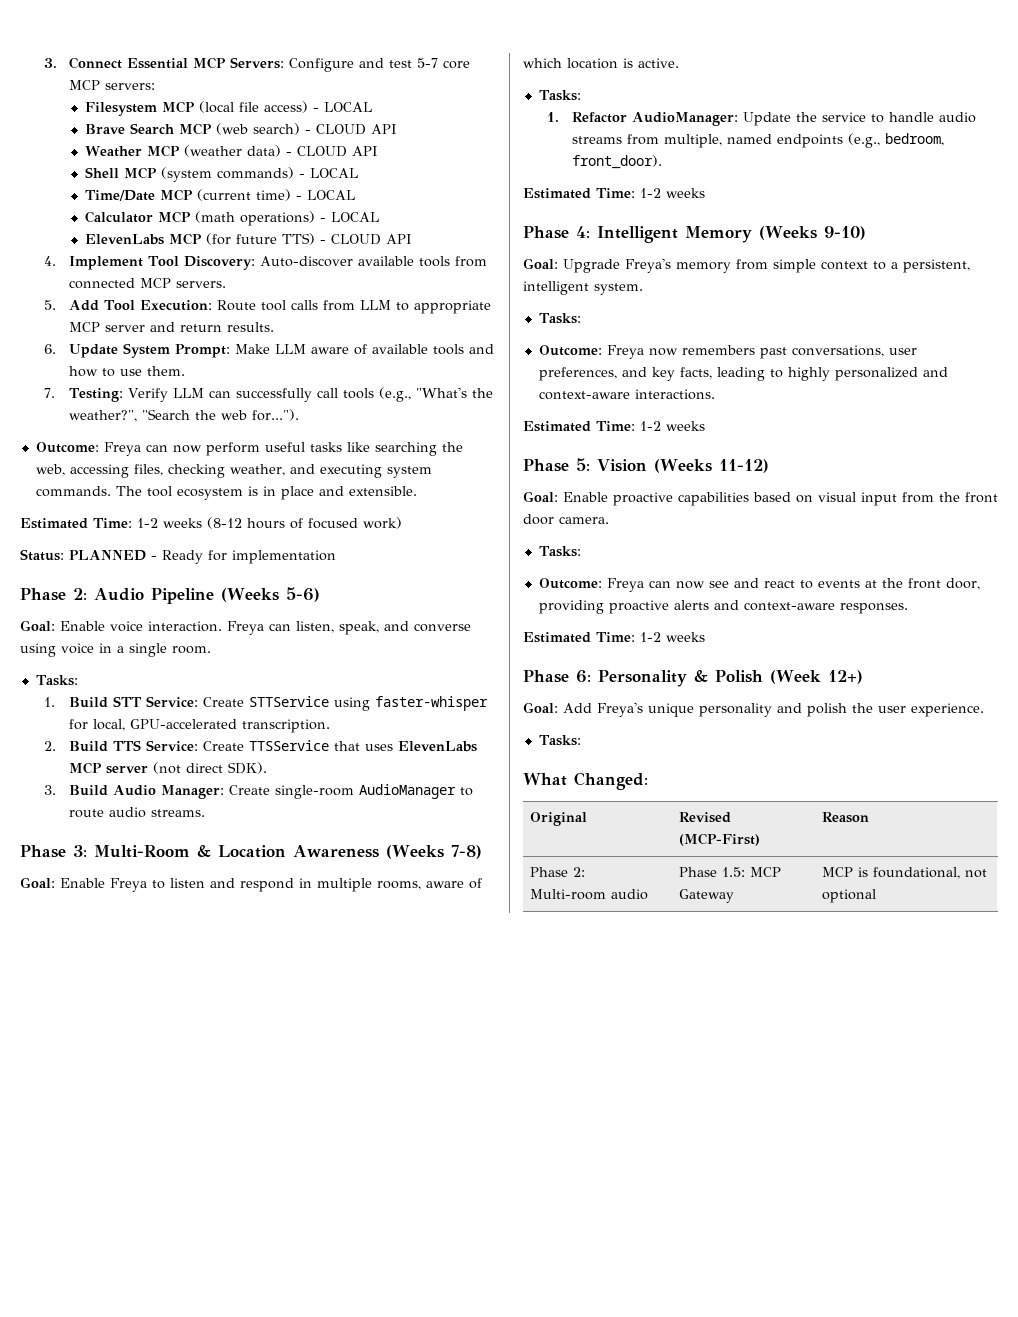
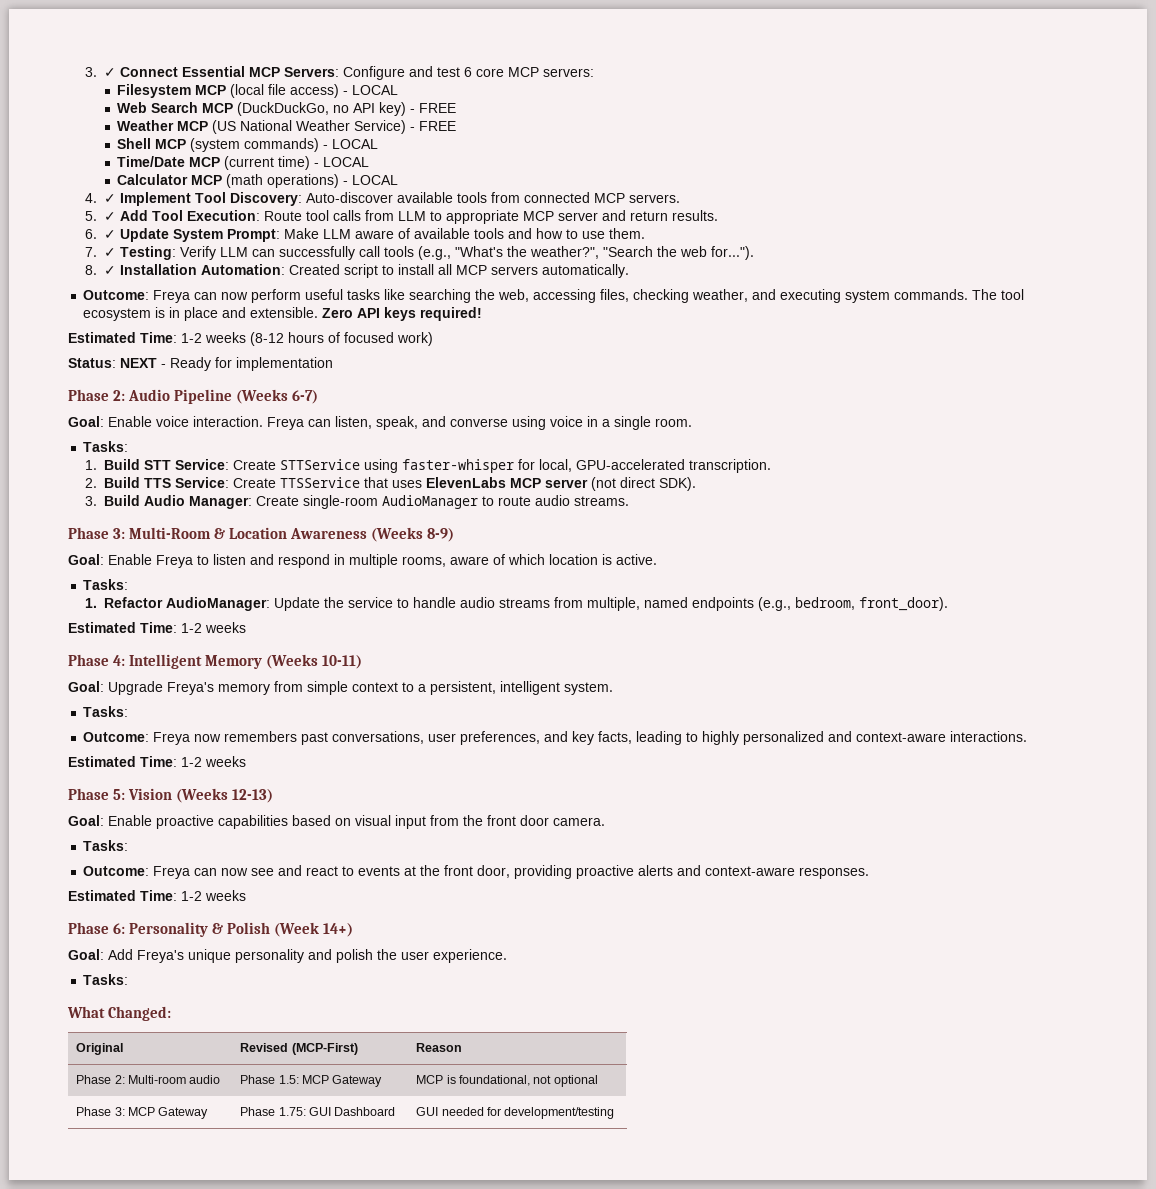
- 3. Connect Essential MCP Servers: Configure and test 5-7 core MCP servers:
+ 3. ✓ Connect Essential MCP Servers: Configure and test 6 core MCP servers:
- Brave Search MCP (web search) - CLOUD API
- Weather MCP (weather data) - CLOUD API
+ Web Search MCP (DuckDuckGo, no API key) - FREE
+ Weather MCP (US National Weather Service) - FREE
- ElevenLabs MCP (for future TTS) - CLOUD API
- 4. Implement Tool Discovery: Auto-discover available tools from connected MCP servers.
+ 4. ✓ Implement Tool Discovery: Auto-discover available tools from connected MCP servers.
- 5. Add Tool Execution: Route tool calls from LLM to appropriate MCP server and return results.
+ 5. ✓ Add Tool Execution: Route tool calls from LLM to appropriate MCP server and return results.
- 6. Update System Prompt: Make LLM aware of available tools and how to use them.
+ 6. ✓ Update System Prompt: Make LLM aware of available tools and how to use them.
- 7. Testing: Verify LLM can successfully call tools (e.g., "What's the weather?", "Search the web for...").
+ 7. ✓ Testing: Verify LLM can successfully call tools (e.g., "What's the weather?", "Search the web for...").
+ 8. ✓ Installation Automation: Created script to install all MCP servers automatically.
+ Zero API keys required!
- Status: PLANNED - Ready for implementation
+ Status: NEXT - Ready for implementation
- Phase 2: Audio Pipeline (Weeks 5-6)
+ Phase 2: Audio Pipeline (Weeks 6-7)
- Phase 3: Multi-Room & Location Awareness (Weeks 7-8)
+ Phase 3: Multi-Room & Location Awareness (Weeks 8-9)
- Phase 4: Intelligent Memory (Weeks 9-10)
+ Phase 4: Intelligent Memory (Weeks 10-11)
- Phase 5: Vision (Weeks 11-12)
+ Phase 5: Vision (Weeks 12-13)
- Phase 6: Personality & Polish (Week 12+)
+ Phase 6: Personality & Polish (Week 14+)
+ Phase 3: MCP Gateway | Phase 1.75: GUI Dashboard | GUI needed for development/testing

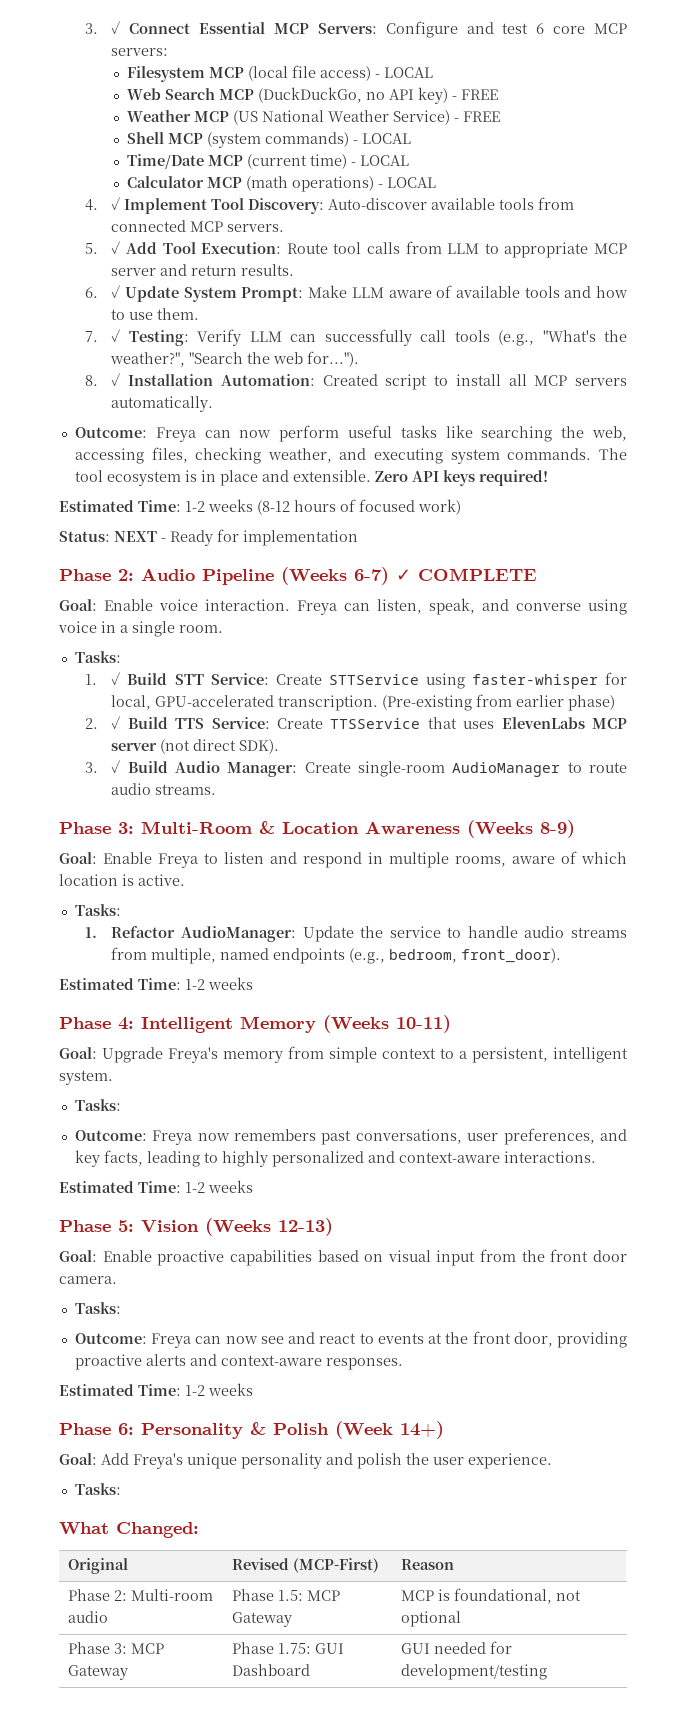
- Phase 2: Audio Pipeline (Weeks 6-7)
+ Phase 2: Audio Pipeline (Weeks 6-7) ✓ COMPLETE
- 1. Build STT Service: Create STTService using faster-whisper for local, GPU-accelerated transcription.
+ 1. ✓ Build STT Service: Create STTService using faster-whisper for local, GPU-accelerated transcription. (Pre-existing from earlier phase)
- 2. Build TTS Service: Create TTSService that uses ElevenLabs MCP server (not direct SDK).
+ 2. ✓ Build TTS Service: Create TTSService that uses ElevenLabs MCP server (not direct SDK).
- 3. Build Audio Manager: Create single-room AudioManager to route audio streams.
+ 3. ✓ Build Audio Manager: Create single-room AudioManager to route audio streams.

